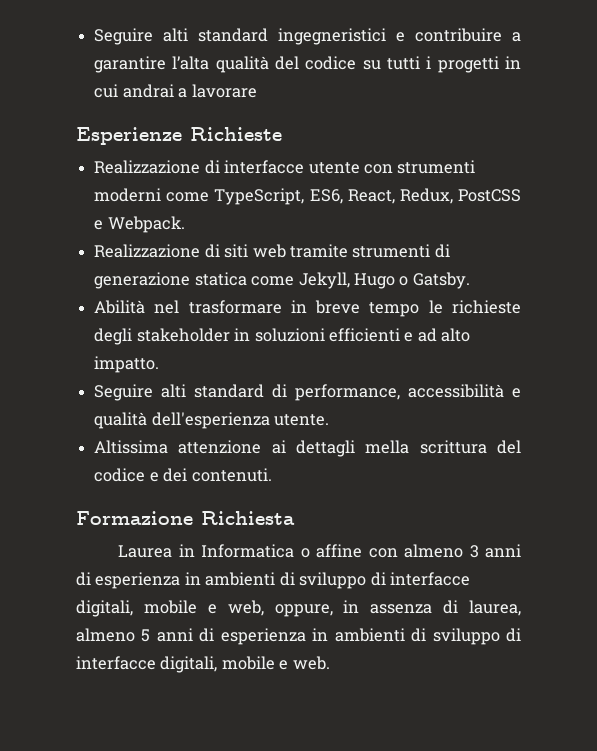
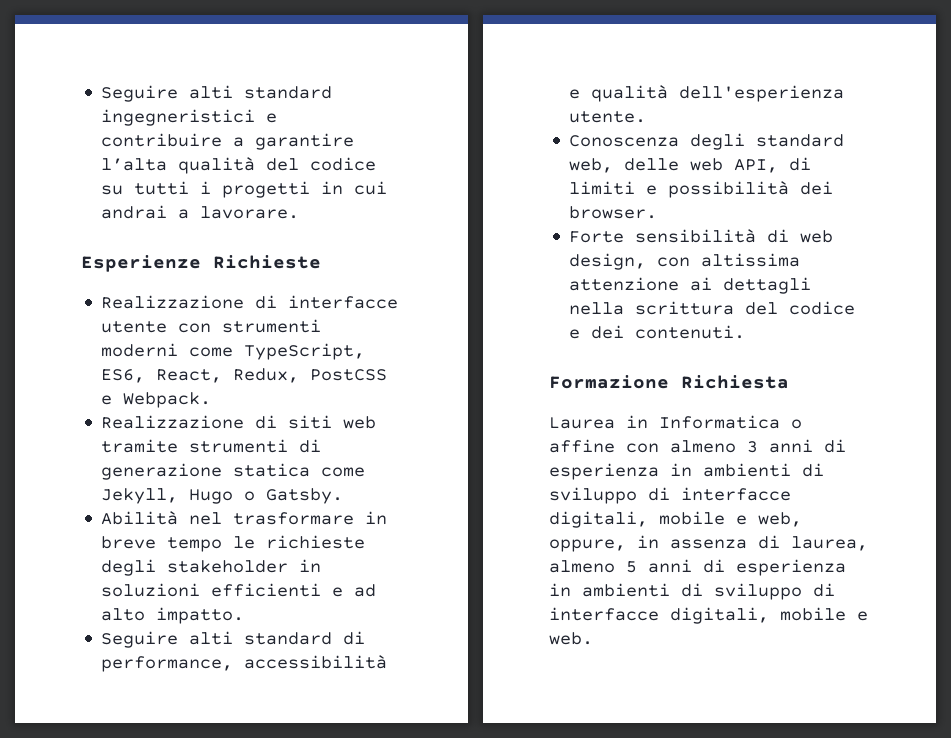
- Seguire alti standard ingegneristici e contribuire a garantire l’alta qualità del codice su tutti i progetti in cui andrai a lavorare
+ Seguire alti standard ingegneristici e contribuire a garantire l’alta qualità del codice su tutti i progetti in cui andrai a lavorare.
- Altissima attenzione ai dettagli mella scrittura del codice e dei contenuti.
+ Conoscenza degli standard web, delle web API, di limiti e possibilità dei browser.
+ Forte sensibilità di web design, con altissima attenzione ai dettagli nella scrittura del codice e dei contenuti.

